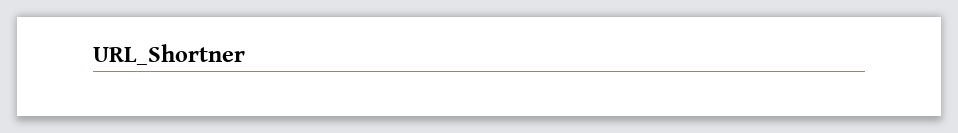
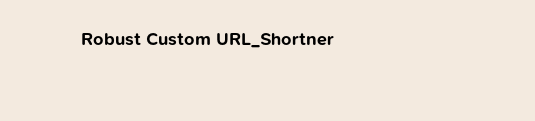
- URL_Shortner
+ Robust Custom URL_Shortner

